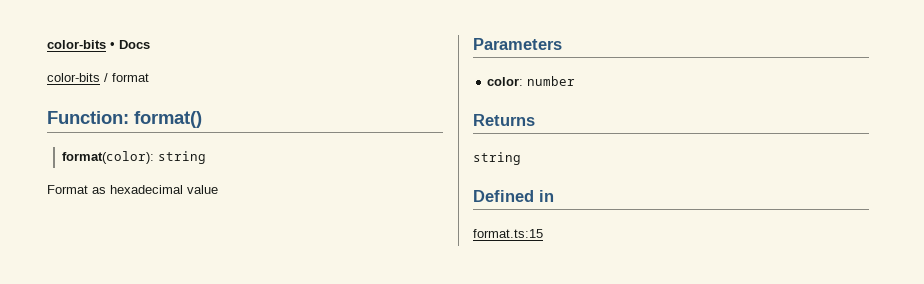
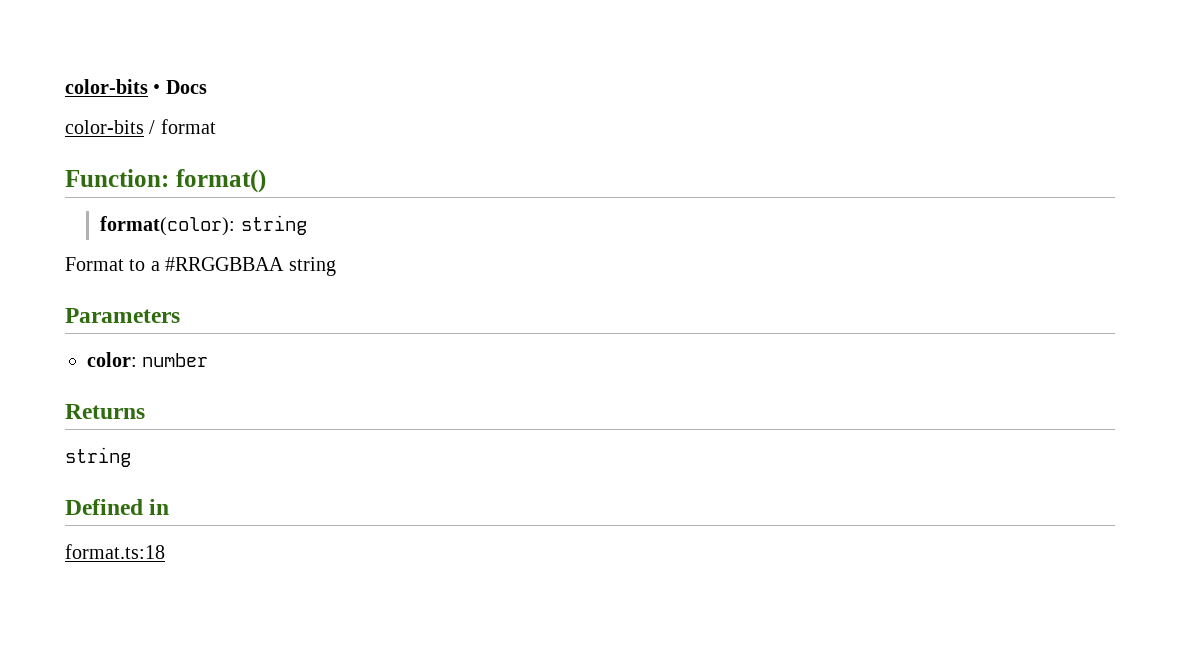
- Format as hexadecimal value
+ Format to a #RRGGBBAA string
- format.ts:15
+ format.ts:18

